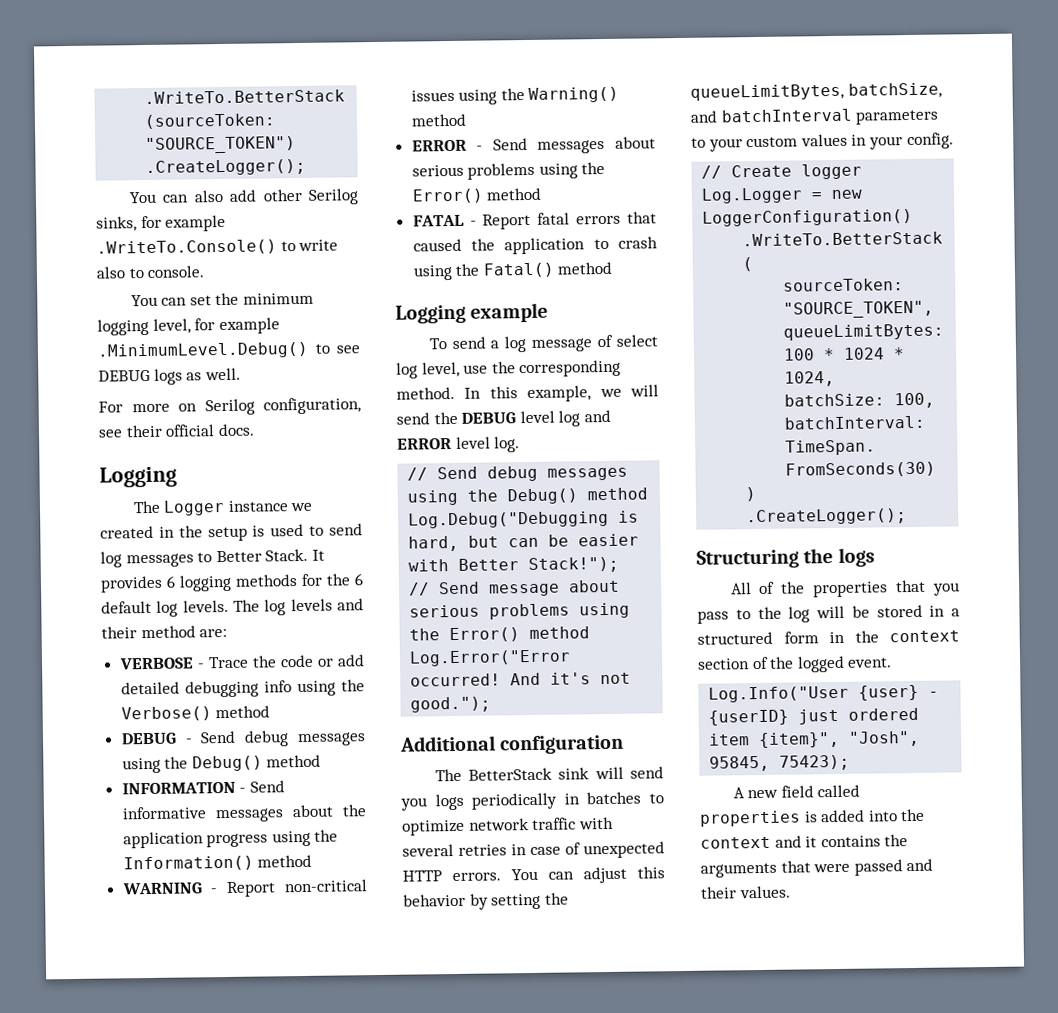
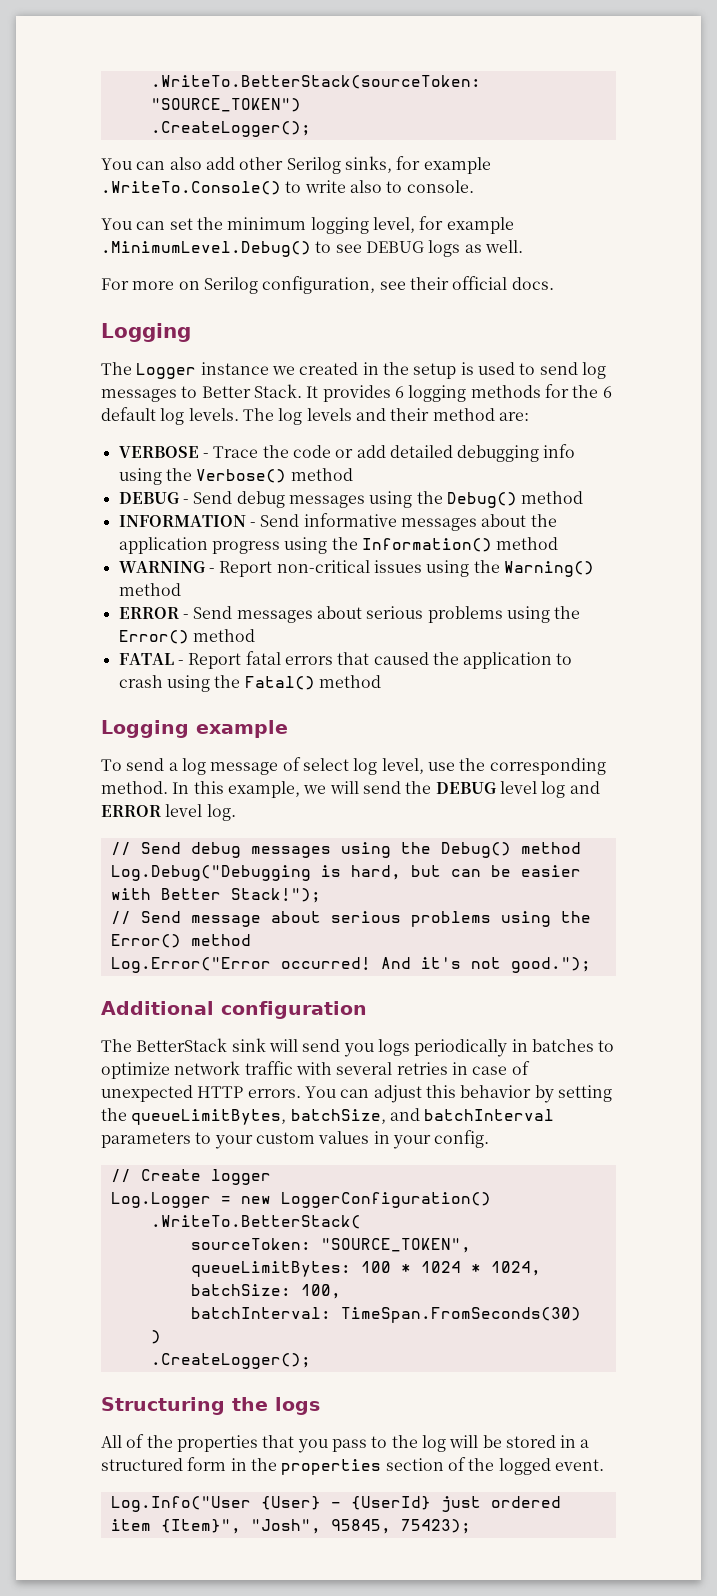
- All of the properties that you pass to the log will be stored in a structured form in the context section of the logged event.
+ All of the properties that you pass to the log will be stored in a structured form in the properties section of the logged event.
- Log.Info("User {user} - {userID} just ordered item {item}", "Josh", 95845, 75423);
+ Log.Info("User {User} - {UserId} just ordered item {Item}", "Josh", 95845, 75423);
- A new field called properties is added into the context and it contains the arguments that were passed and their values.

